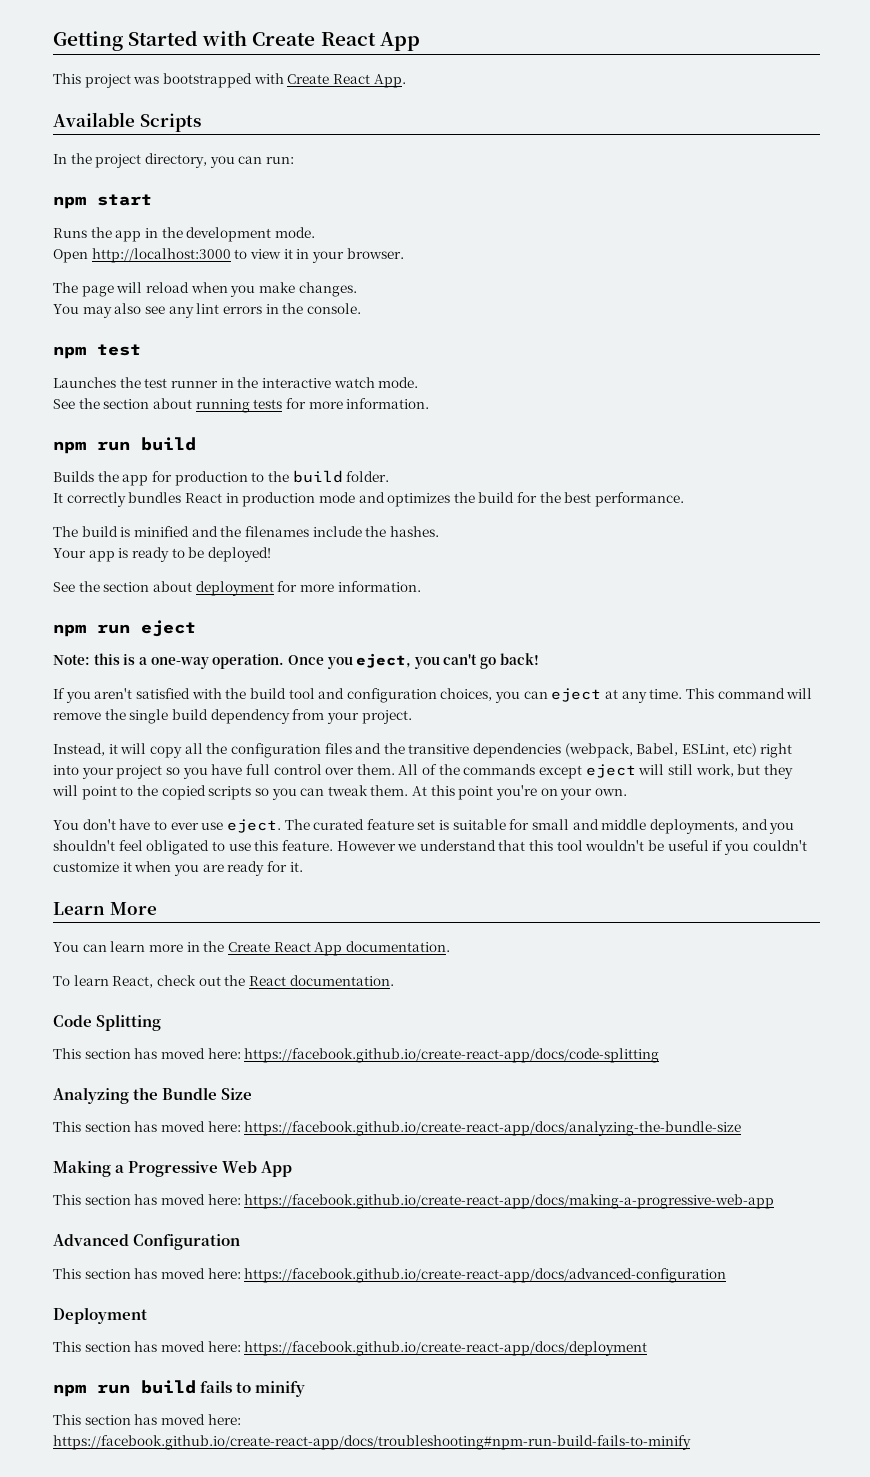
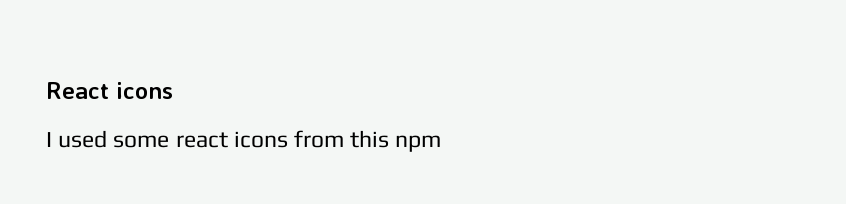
- Getting Started with Create React App
- This project was bootstrapped with Create React App.
- Available Scripts
- In the project directory, you can run:
- npm start
- Runs the app in the development mode.
- Open http://localhost:3000 to view it in your browser.
- The page will reload when you make changes.
- You may also see any lint errors in the console.
- npm test
- Launches the test runner in the interactive watch mode.
- See the section about running tests for more information.
- npm run build
- Builds the app for production to the build folder.
- It correctly bundles React in production mode and optimizes the build for the best performance.
- The build is minified and the filenames include the hashes.
- Your app is ready to be deployed!
- See the section about deployment for more information.
- npm run eject
- Note: this is a one-way operation. Once you eject, you can't go back!
- If you aren't satisfied with the build tool and configuration choices, you can eject at any time. This command will remove the single build dependency from your project.
- Instead, it will copy all the configuration files and the transitive dependencies (webpack, Babel, ESLint, etc) right into your project so you have full control over them. All of the commands except eject will still work, but they will point to the copied scripts so you can tweak them. At this point you're on your own.
- You don't have to ever use eject. The curated feature set is suitable for small and middle deployments, and you shouldn't feel obligated to use this feature. However we understand that this tool wouldn't be useful if you couldn't customize it when you are ready for it.
- Learn More
- You can learn more in the Create React App documentation.
- To learn React, check out the React documentation.
- Code Splitting
- This section has moved here: https://facebook.github.io/create-react-app/docs/code-splitting
- Analyzing the Bundle Size
- This section has moved here: https://facebook.github.io/create-react-app/docs/analyzing-the-bundle-size
- Making a Progressive Web App
- This section has moved here: https://facebook.github.io/create-react-app/docs/making-a-progressive-web-app
- Advanced Configuration
- This section has moved here: https://facebook.github.io/create-react-app/docs/advanced-configuration
- Deployment
- This section has moved here: https://facebook.github.io/create-react-app/docs/deployment
- npm run build fails to minify
- This section has moved here: https://facebook.github.io/create-react-app/docs/troubleshooting#npm-run-build-fails-to-minify
+ React icons
+ I used some react icons from this npm

